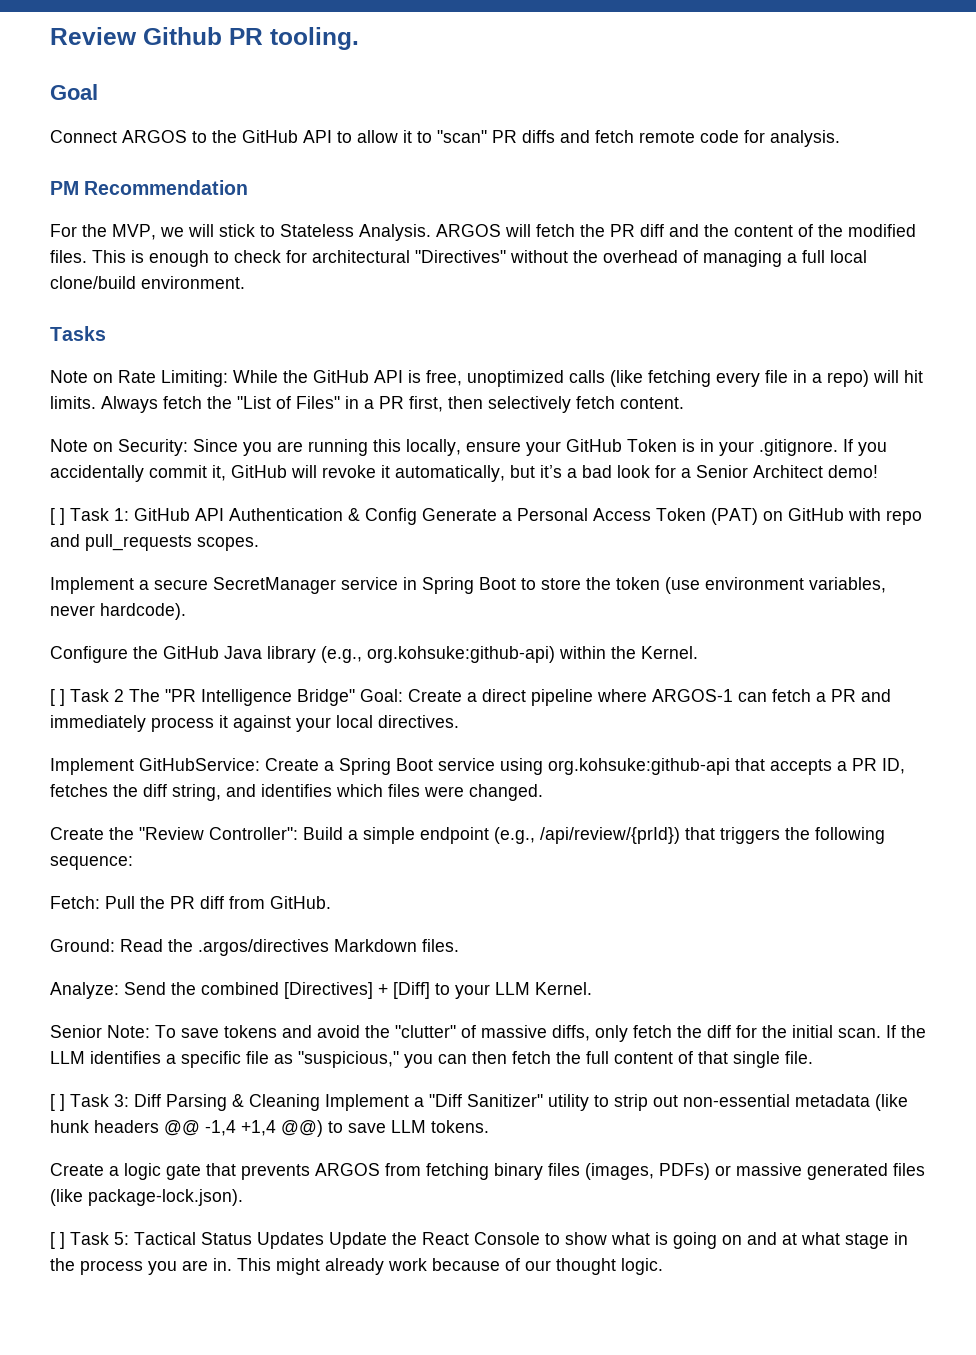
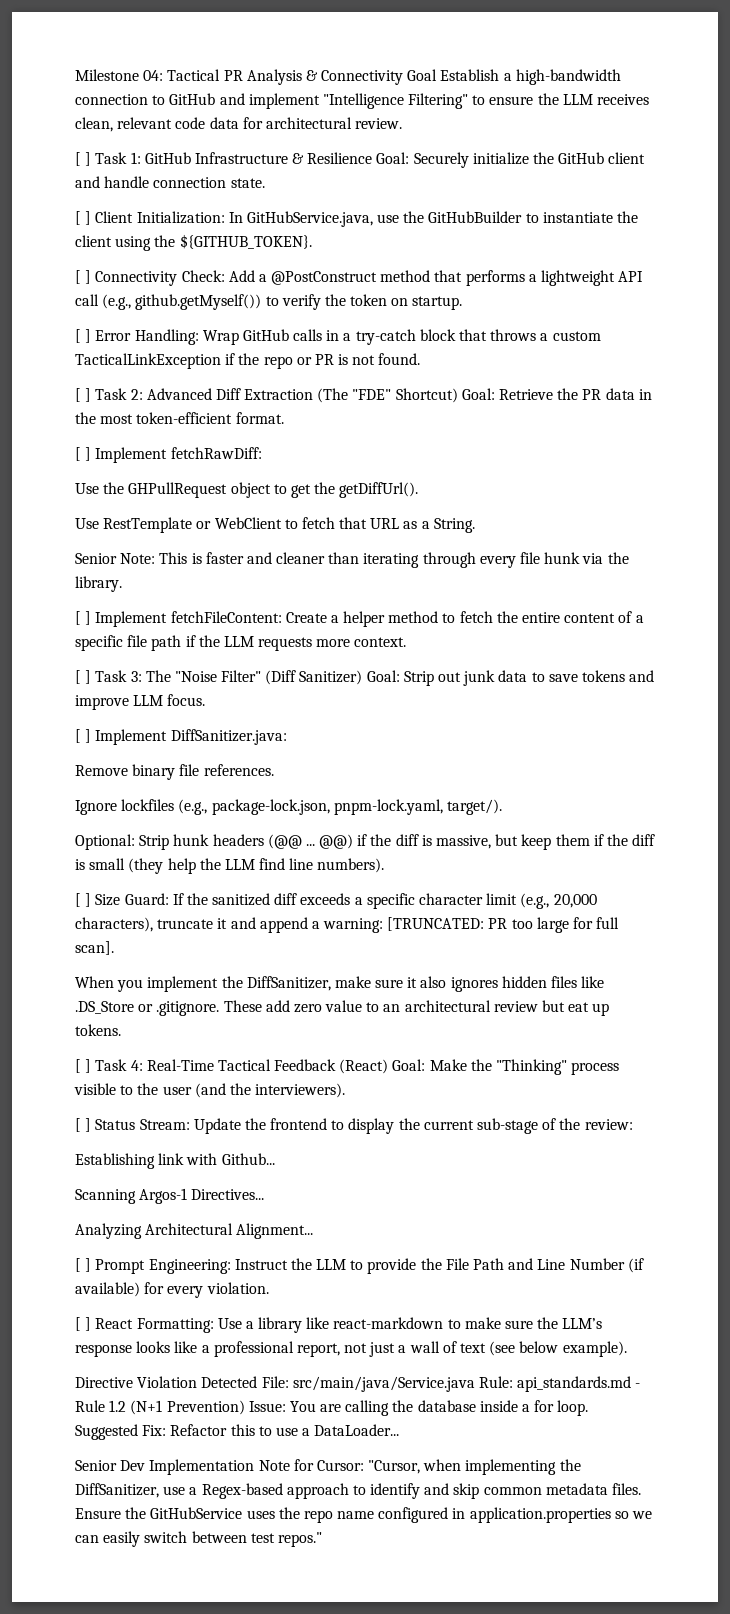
- Review Github PR tooling.
- Goal
- Connect ARGOS to the GitHub API to allow it to "scan" PR diffs and fetch remote code for analysis.
- PM Recommendation
- For the MVP, we will stick to Stateless Analysis. ARGOS will fetch the PR diff and the content of the modified files. This is enough to check for architectural "Directives" without the overhead of managing a full local clone/build environment.
- Tasks
- Note on Rate Limiting: While the GitHub API is free, unoptimized calls (like fetching every file in a repo) will hit limits. Always fetch the "List of Files" in a PR first, then selectively fetch content.
- Note on Security: Since you are running this locally, ensure your GitHub Token is in your .gitignore. If you accidentally commit it, GitHub will revoke it automatically, but it’s a bad look for a Senior Architect demo!
+ Milestone 04: Tactical PR Analysis & Connectivity Goal Establish a high-bandwidth connection to GitHub and implement "Intelligence Filtering" to ensure the LLM receives clean, relevant code data for architectural review.
- [ ] Task 1: GitHub API Authentication & Config Generate a Personal Access Token (PAT) on GitHub with repo and pull_requests scopes.
- Implement a secure SecretManager service in Spring Boot to store the token (use environment variables, never hardcode).
- Configure the GitHub Java library (e.g., org.kohsuke:github-api) within the Kernel.
- [ ] Task 2 The "PR Intelligence Bridge" Goal: Create a direct pipeline where ARGOS-1 can fetch a PR and immediately process it against your local directives.
- Implement GitHubService: Create a Spring Boot service using org.kohsuke:github-api that accepts a PR ID, fetches the diff string, and identifies which files were changed.
- Create the "Review Controller": Build a simple endpoint (e.g., /api/review/{prId}) that triggers the following sequence:
- Fetch: Pull the PR diff from GitHub.
- Ground: Read the .argos/directives Markdown files.
- Analyze: Send the combined [Directives] + [Diff] to your LLM Kernel.
- Senior Note: To save tokens and avoid the "clutter" of massive diffs, only fetch the diff for the initial scan. If the LLM identifies a specific file as "suspicious," you can then fetch the full content of that single file.
- [ ] Task 3: Diff Parsing & Cleaning Implement a "Diff Sanitizer" utility to strip out non-essential metadata (like hunk headers @@ -1,4 +1,4 @@) to save LLM tokens.
- Create a logic gate that prevents ARGOS from fetching binary files (images, PDFs) or massive generated files (like package-lock.json).
- [ ] Task 5: Tactical Status Updates Update the React Console to show what is going on and at what stage in the process you are in. This might already work because of our thought logic.
+ [ ] Task 1: GitHub Infrastructure & Resilience Goal: Securely initialize the GitHub client and handle connection state.
+ [ ] Client Initialization: In GitHubService.java, use the GitHubBuilder to instantiate the client using the ${GITHUB_TOKEN}.
+ [ ] Connectivity Check: Add a @PostConstruct method that performs a lightweight API call (e.g., github.getMyself()) to verify the token on startup.
+ [ ] Error Handling: Wrap GitHub calls in a try-catch block that throws a custom TacticalLinkException if the repo or PR is not found.
+ [ ] Task 2: Advanced Diff Extraction (The "FDE" Shortcut) Goal: Retrieve the PR data in the most token-efficient format.
+ [ ] Implement fetchRawDiff:
+ Use the GHPullRequest object to get the getDiffUrl().
+ Use RestTemplate or WebClient to fetch that URL as a String.
+ Senior Note: This is faster and cleaner than iterating through every file hunk via the library.
+ [ ] Implement fetchFileContent: Create a helper method to fetch the entire content of a specific file path if the LLM requests more context.
+ [ ] Task 3: The "Noise Filter" (Diff Sanitizer) Goal: Strip out junk data to save tokens and improve LLM focus.
+ [ ] Implement DiffSanitizer.java:
+ Remove binary file references.
+ Ignore lockfiles (e.g., package-lock.json, pnpm-lock.yaml, target/).
+ Optional: Strip hunk headers (@@ ... @@) if the diff is massive, but keep them if the diff is small (they help the LLM find line numbers).
+ [ ] Size Guard: If the sanitized diff exceeds a specific character limit (e.g., 20,000 characters), truncate it and append a warning: [TRUNCATED: PR too large for full scan].
+ When you implement the DiffSanitizer, make sure it also ignores hidden files like .DS_Store or .gitignore. These add zero value to an architectural review but eat up tokens.
+ [ ] Task 4: Real-Time Tactical Feedback (React) Goal: Make the "Thinking" process visible to the user (and the interviewers).
+ [ ] Status Stream: Update the frontend to display the current sub-stage of the review:
+ Establishing link with Github...
+ Scanning Argos-1 Directives...
+ Analyzing Architectural Alignment...
+ [ ] Prompt Engineering: Instruct the LLM to provide the File Path and Line Number (if available) for every violation.
+ [ ] React Formatting: Use a library like react-markdown to make sure the LLM’s response looks like a professional report, not just a wall of text (see below example).
+ Directive Violation Detected File: src/main/java/Service.java Rule: api_standards.md - Rule 1.2 (N+1 Prevention) Issue: You are calling the database inside a for loop. Suggested Fix: Refactor this to use a DataLoader...
+ Senior Dev Implementation Note for Cursor: "Cursor, when implementing the DiffSanitizer, use a Regex-based approach to identify and skip common metadata files. Ensure the GitHubService uses the repo name configured in application.properties so we can easily switch between test repos."

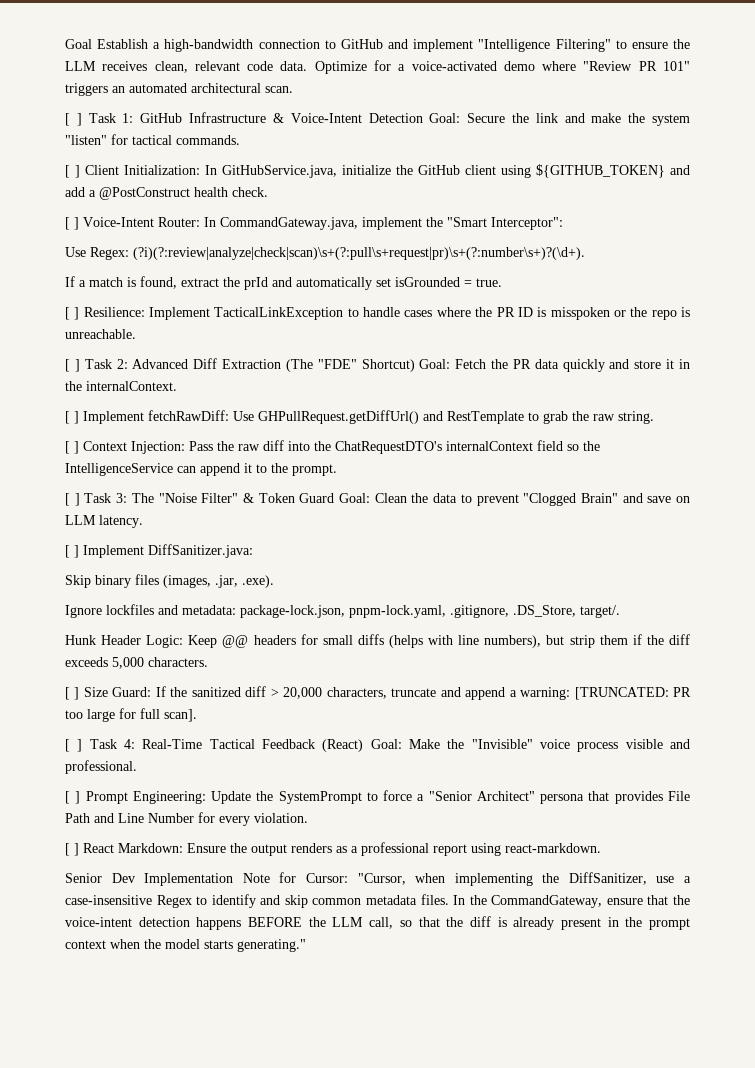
- Milestone 04: Tactical PR Analysis & Connectivity Goal Establish a high-bandwidth connection to GitHub and implement "Intelligence Filtering" to ensure the LLM receives clean, relevant code data for architectural review.
+ Goal Establish a high-bandwidth connection to GitHub and implement "Intelligence Filtering" to ensure the LLM receives clean, relevant code data. Optimize for a voice-activated demo where "Review PR 101" triggers an automated architectural scan.
- [ ] Task 1: GitHub Infrastructure & Resilience Goal: Securely initialize the GitHub client and handle connection state.
+ [ ] Task 1: GitHub Infrastructure & Voice-Intent Detection Goal: Secure the link and make the system "listen" for tactical commands.
- [ ] Client Initialization: In GitHubService.java, use the GitHubBuilder to instantiate the client using the ${GITHUB_TOKEN}.
- [ ] Connectivity Check: Add a @PostConstruct method that performs a lightweight API call (e.g., github.getMyself()) to verify the token on startup.
- [ ] Error Handling: Wrap GitHub calls in a try-catch block that throws a custom TacticalLinkException if the repo or PR is not found.
+ [ ] Client Initialization: In GitHubService.java, initialize the GitHub client using ${GITHUB_TOKEN} and add a @PostConstruct health check.
+ [ ] Voice-Intent Router: In CommandGateway.java, implement the "Smart Interceptor":
+ Use Regex: (?i)(?:review|analyze|check|scan)\s+(?:pull\s+request|pr)\s+(?:number\s+)?(\d+).
+ If a match is found, extract the prId and automatically set isGrounded = true.
+ [ ] Resilience: Implement TacticalLinkException to handle cases where the PR ID is misspoken or the repo is unreachable.
- [ ] Task 2: Advanced Diff Extraction (The "FDE" Shortcut) Goal: Retrieve the PR data in the most token-efficient format.
- [ ] Implement fetchRawDiff:
- Use the GHPullRequest object to get the getDiffUrl().
- Use RestTemplate or WebClient to fetch that URL as a String.
- Senior Note: This is faster and cleaner than iterating through every file hunk via the library.
- [ ] Implement fetchFileContent: Create a helper method to fetch the entire content of a specific file path if the LLM requests more context.
+ [ ] Task 2: Advanced Diff Extraction (The "FDE" Shortcut) Goal: Fetch the PR data quickly and store it in the internalContext.
+ [ ] Implement fetchRawDiff: Use GHPullRequest.getDiffUrl() and RestTemplate to grab the raw string.
+ [ ] Context Injection: Pass the raw diff into the ChatRequestDTO's internalContext field so the IntelligenceService can append it to the prompt.
- [ ] Task 3: The "Noise Filter" (Diff Sanitizer) Goal: Strip out junk data to save tokens and improve LLM focus.
+ [ ] Task 3: The "Noise Filter" & Token Guard Goal: Clean the data to prevent "Clogged Brain" and save on LLM latency.
  [ ] Implement DiffSanitizer.java:
- Remove binary file references.
- Ignore lockfiles (e.g., package-lock.json, pnpm-lock.yaml, target/).
- Optional: Strip hunk headers (@@ ... @@) if the diff is massive, but keep them if the diff is small (they help the LLM find line numbers).
+ Skip binary files (images, .jar, .exe).
+ Ignore lockfiles and metadata: package-lock.json, pnpm-lock.yaml, .gitignore, .DS_Store, target/.
+ Hunk Header Logic: Keep @@ headers for small diffs (helps with line numbers), but strip them if the diff exceeds 5,000 characters.
- [ ] Size Guard: If the sanitized diff exceeds a specific character limit (e.g., 20,000 characters), truncate it and append a warning: [TRUNCATED: PR too large for full scan].
+ [ ] Size Guard: If the sanitized diff > 20,000 characters, truncate and append a warning: [TRUNCATED: PR too large for full scan].
- When you implement the DiffSanitizer, make sure it also ignores hidden files like .DS_Store or .gitignore. These add zero value to an architectural review but eat up tokens.
- [ ] Task 4: Real-Time Tactical Feedback (React) Goal: Make the "Thinking" process visible to the user (and the interviewers).
- [ ] Status Stream: Update the frontend to display the current sub-stage of the review:
- Establishing link with Github...
- Scanning Argos-1 Directives...
- Analyzing Architectural Alignment...
- [ ] Prompt Engineering: Instruct the LLM to provide the File Path and Line Number (if available) for every violation.
+ [ ] Task 4: Real-Time Tactical Feedback (React) Goal: Make the "Invisible" voice process visible and professional.
+ [ ] Prompt Engineering: Update the SystemPrompt to force a "Senior Architect" persona that provides File Path and Line Number for every violation.
- [ ] React Formatting: Use a library like react-markdown to make sure the LLM’s response looks like a professional report, not just a wall of text (see below example).
- Directive Violation Detected File: src/main/java/Service.java Rule: api_standards.md - Rule 1.2 (N+1 Prevention) Issue: You are calling the database inside a for loop. Suggested Fix: Refactor this to use a DataLoader...
+ [ ] React Markdown: Ensure the output renders as a professional report using react-markdown.
- Senior Dev Implementation Note for Cursor: "Cursor, when implementing the DiffSanitizer, use a Regex-based approach to identify and skip common metadata files.
+ Senior Dev Implementation Note for Cursor: "Cursor, when implementing the DiffSanitizer, use a case-insensitive Regex to identify and skip common metadata files.
- Ensure the GitHubService uses the repo name configured in application.properties so we can easily switch between test repos."
+ In the CommandGateway, ensure that the voice-intent detection happens BEFORE the LLM call, so that the diff is already present in the prompt context when the model starts generating."

